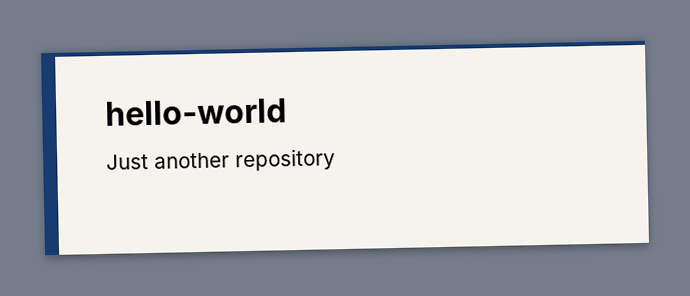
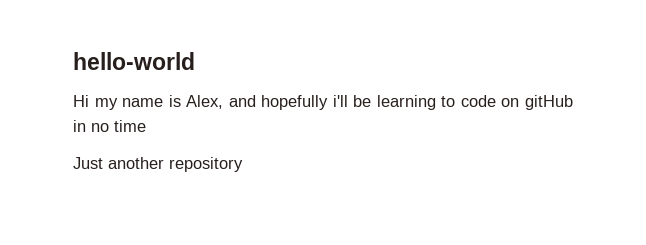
+ Hi my name is Alex, and hopefully i'll be learning to code on gitHub in no time

